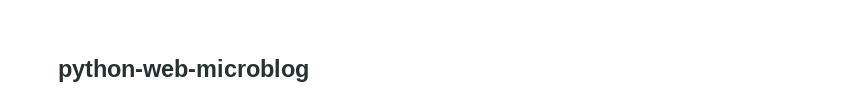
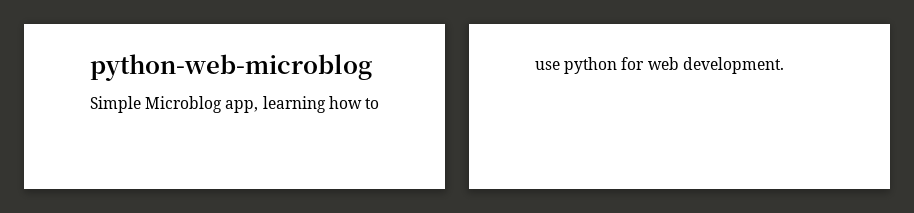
+ Simple Microblog app, learning how to use python for web development.

